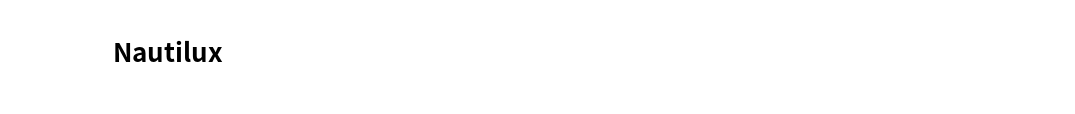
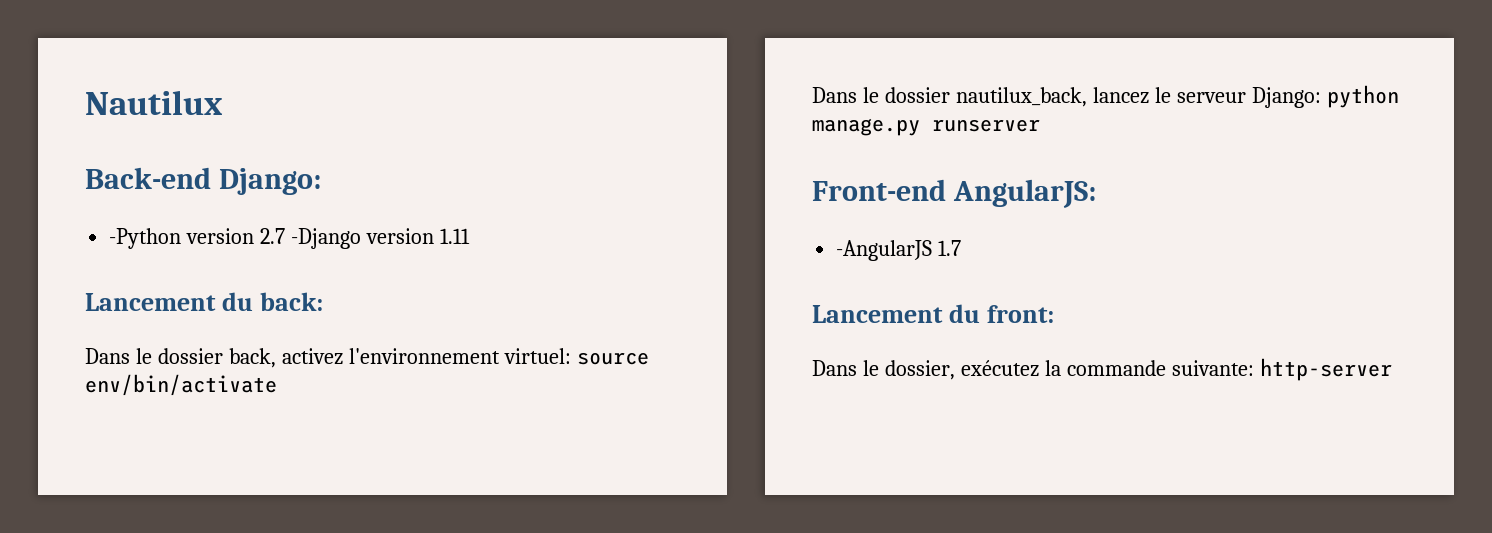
+ Back-end Django:
+ -Python version 2.7 -Django version 1.11
+ Lancement du back:
+ Dans le dossier back, activez l'environnement virtuel: source env/bin/activate
+ Dans le dossier nautilux_back, lancez le serveur Django: python manage.py runserver
+ Front-end AngularJS:
+ -AngularJS 1.7
+ Lancement du front:
+ Dans le dossier, exécutez la commande suivante: http-server

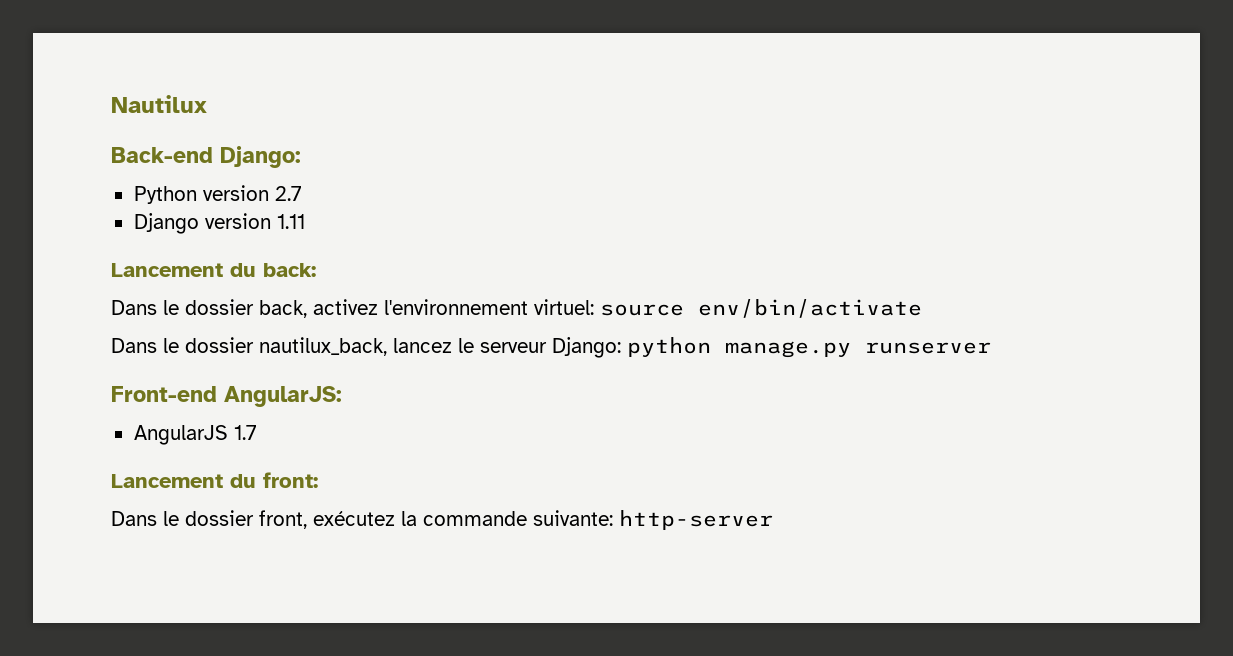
- -Python version 2.7 -Django version 1.11
+ Python version 2.7
+ Django version 1.11
- -AngularJS 1.7
+ AngularJS 1.7
- Dans le dossier, exécutez la commande suivante: http-server
+ Dans le dossier front, exécutez la commande suivante: http-server

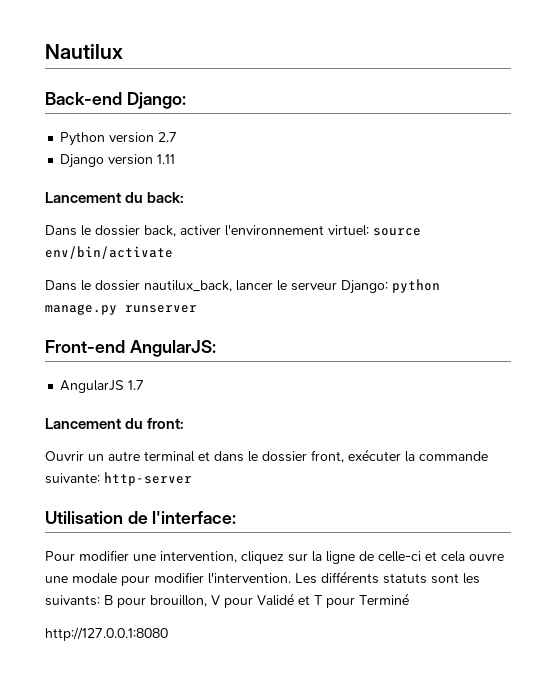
- Dans le dossier back, activez l'environnement virtuel: source env/bin/activate
+ Dans le dossier back, activer l'environnement virtuel: source env/bin/activate
- Dans le dossier nautilux_back, lancez le serveur Django: python manage.py runserver
+ Dans le dossier nautilux_back, lancer le serveur Django: python manage.py runserver
- Dans le dossier front, exécutez la commande suivante: http-server
+ Ouvrir un autre terminal et dans le dossier front, exécuter la commande suivante: http-server
+ Utilisation de l'interface:
+ Pour modifier une intervention, cliquez sur la ligne de celle-ci et cela ouvre une modale pour modifier l'intervention. Les différents statuts sont les suivants: B pour brouillon, V pour Validé et T pour Terminé
+ http://127.0.0.1:8080

